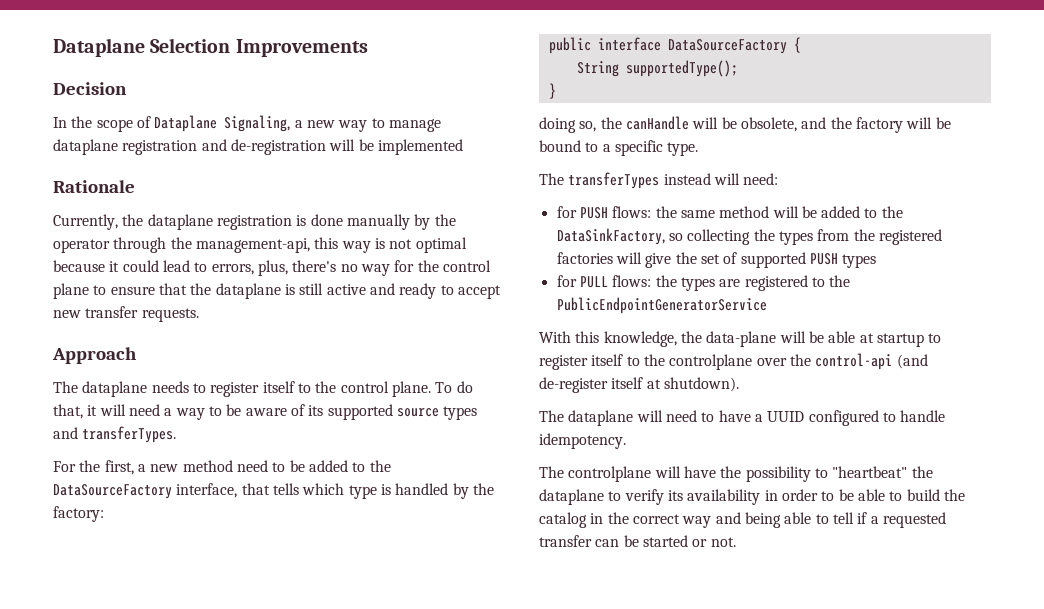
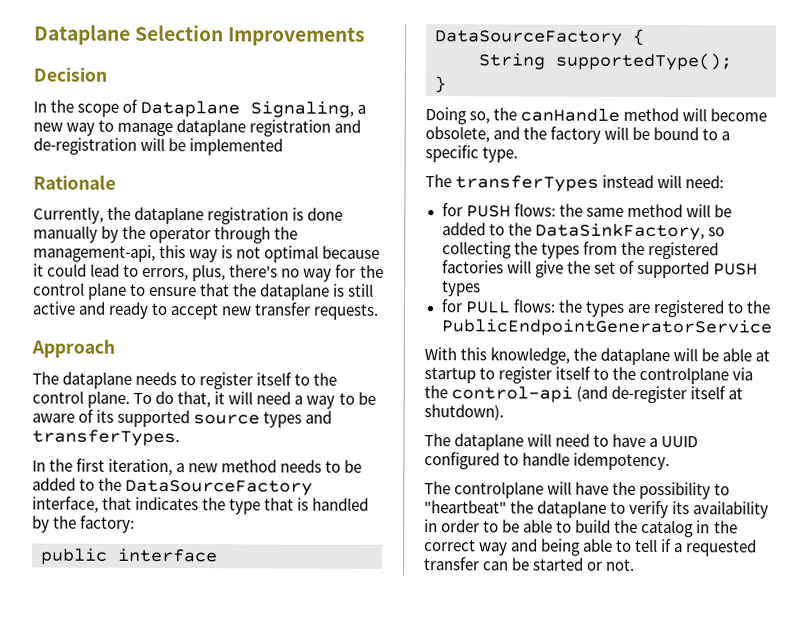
- For the first, a new method need to be added to the DataSourceFactory interface, that tells which type is handled by the factory:
+ In the first iteration, a new method needs to be added to the DataSourceFactory interface, that indicates the type that is handled by the factory:
- doing so, the canHandle will be obsolete, and the factory will be bound to a specific type.
+ Doing so, the canHandle method will become obsolete, and the factory will be bound to a specific type.
- With this knowledge, the data-plane will be able at startup to register itself to the controlplane over the control-api (and de-register itself at shutdown).
+ With this knowledge, the dataplane will be able at startup to register itself to the controlplane via the control-api (and de-register itself at shutdown).

